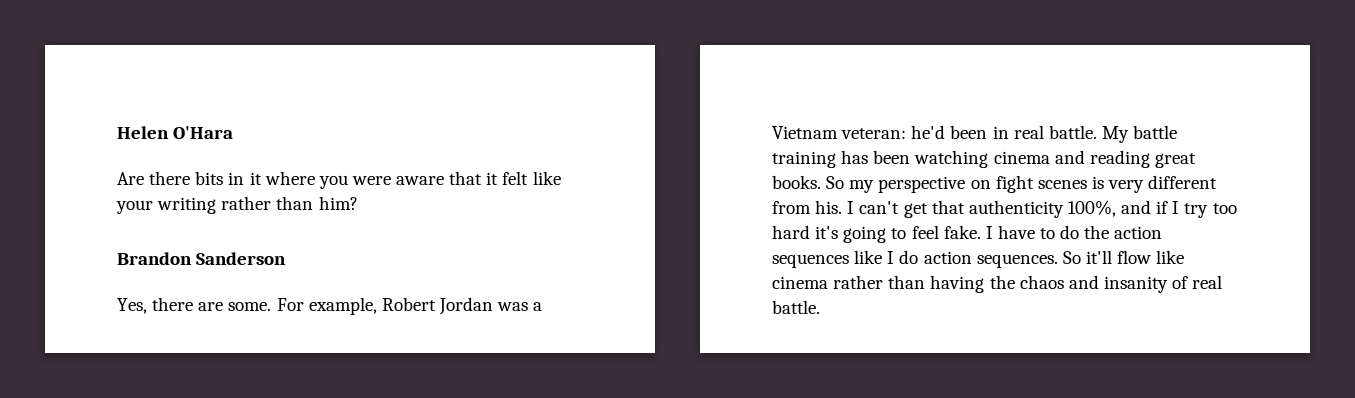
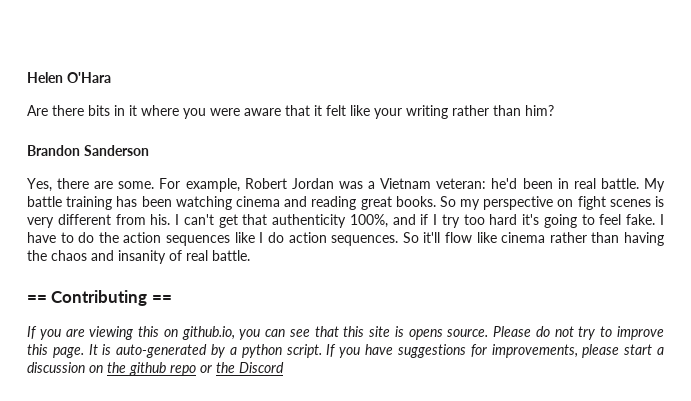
+ == Contributing ==
+ If you are viewing this on github.io, you can see that this site is opens source. Please do not try to improve this page. It is auto-generated by a python script. If you have suggestions for improvements, please start a discussion on the github repo or the Discord

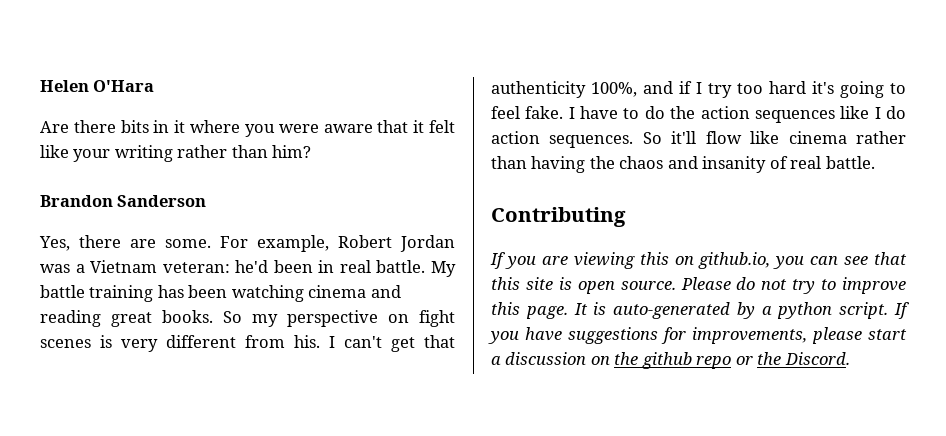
- == Contributing ==
+ Contributing
- If you are viewing this on github.io, you can see that this site is opens source.
+ If you are viewing this on github.io, you can see that this site is open source.
- If you have suggestions for improvements, please start a discussion on the github repo or the Discord
+ If you have suggestions for improvements, please start a discussion on the github repo or the Discord.

